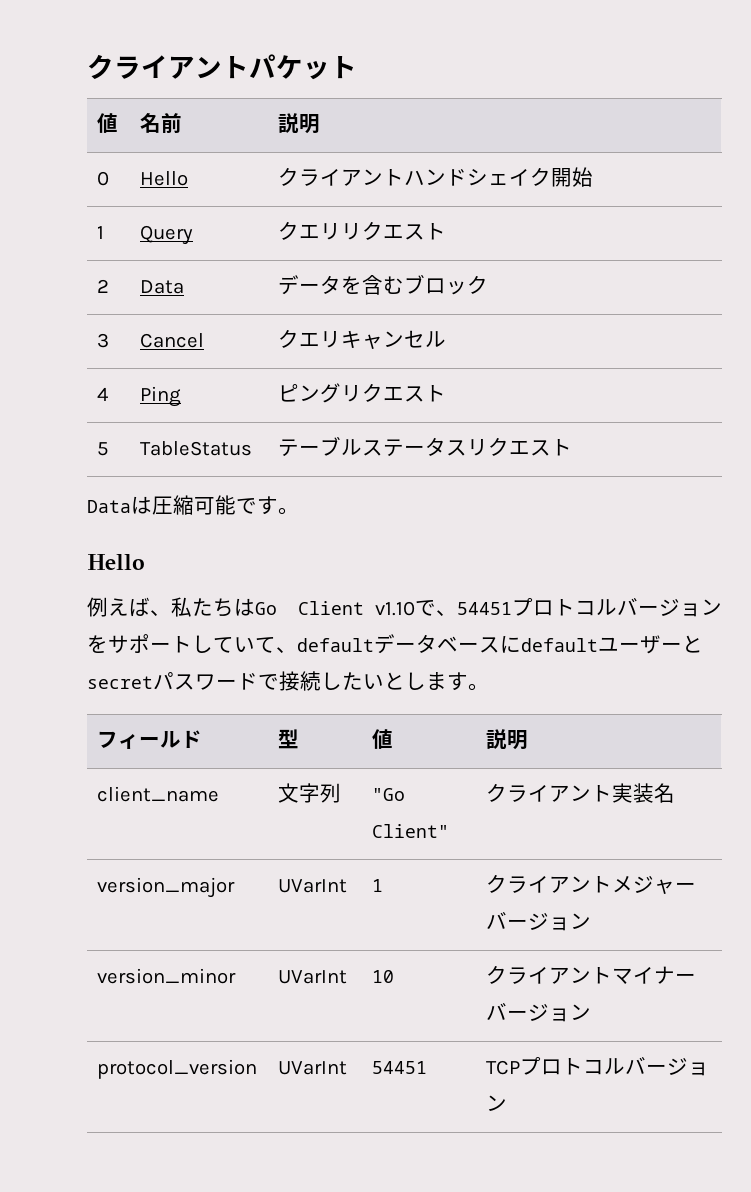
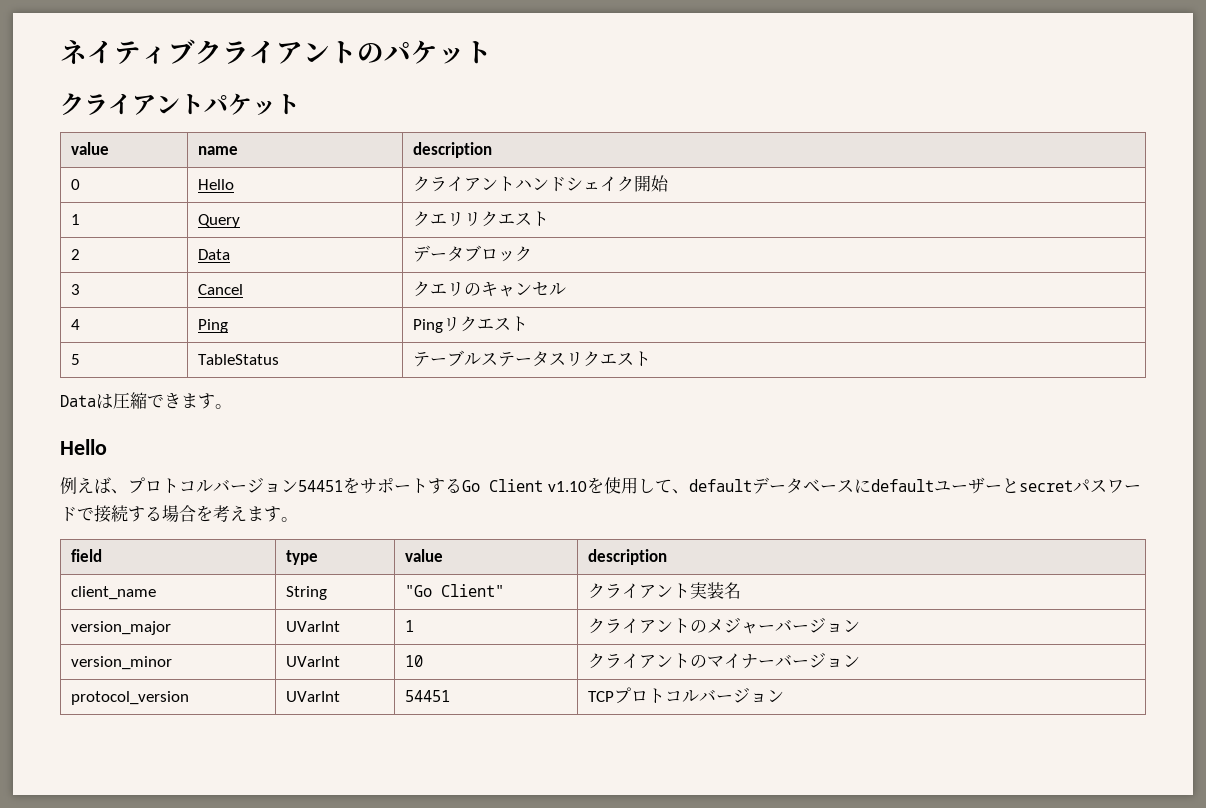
+ ネイティブクライアントのパケット
- 値 | 名前 | 説明
+ value | name | description
- 2 | Data | データを含むブロック
+ 2 | Data | データブロック
- 3 | Cancel | クエリキャンセル
+ 3 | Cancel | クエリのキャンセル
- 4 | Ping | ピングリクエスト
+ 4 | Ping | Pingリクエスト
- Dataは圧縮可能です。
+ Dataは圧縮できます。
- 例えば、私たちはGo Client v1.10で、54451プロトコルバージョンをサポートしていて、defaultデータベースにdefaultユーザーとsecretパスワードで接続したいとします。
- フィールド | 型 | 値 | 説明
+ 例えば、プロトコルバージョン54451をサポートするGo Client v1.10を使用して、defaultデータベースにdefaultユーザーとsecretパスワードで接続する場合を考えます。
+ field | type | value | description
- client_name | 文字列 | "Go Client" | クライアント実装名
+ client_name | String | "Go Client" | クライアント実装名
- version_major | UVarInt | 1 | クライアントメジャーバージョン
+ version_major | UVarInt | 1 | クライアントのメジャーバージョン
- version_minor | UVarInt | 10 | クライアントマイナーバージョン
+ version_minor | UVarInt | 10 | クライアントのマイナーバージョン

